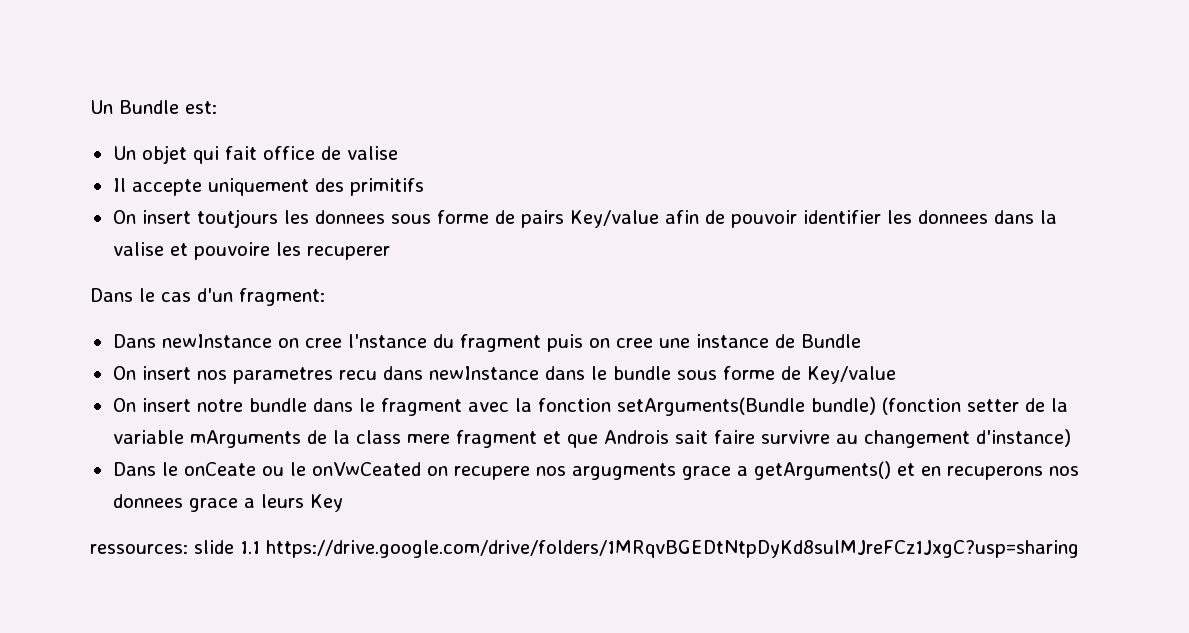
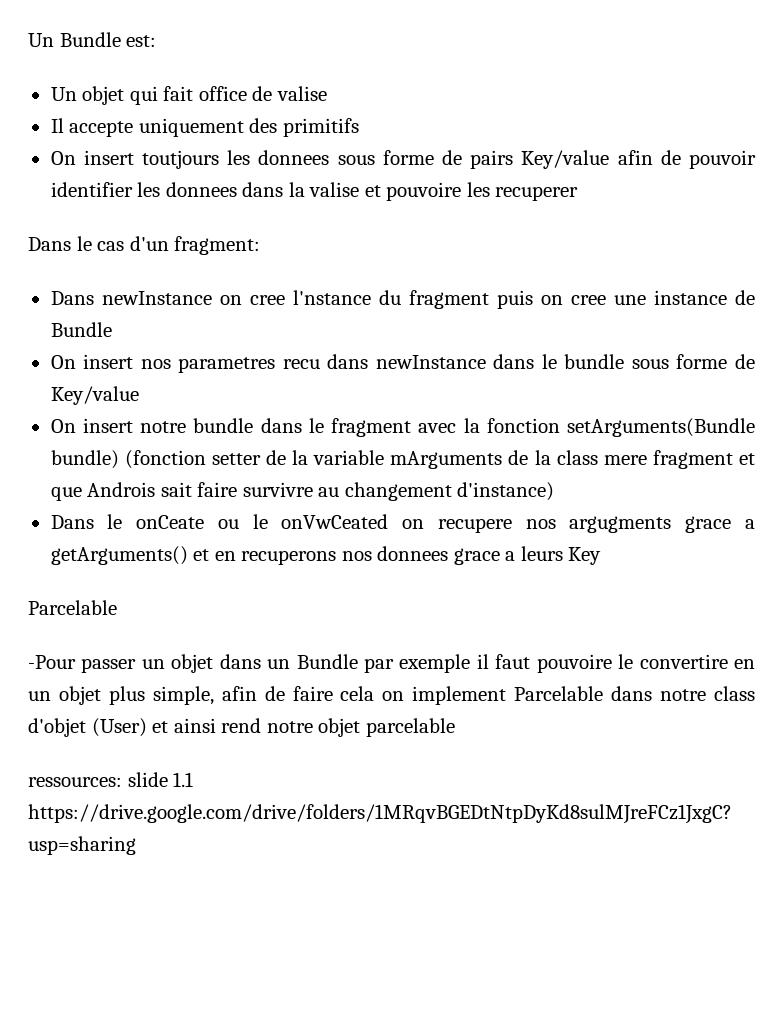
  Dans le onCeate ou le onVwCeated on recupere nos argugments grace a getArguments() et en recuperons nos donnees grace a leurs Key
+ Parcelable
+ -Pour passer un objet dans un Bundle par exemple il faut pouvoire le convertire en un objet plus simple, afin de faire cela on implement Parcelable dans notre class d'objet (User) et ainsi rend notre objet parcelable

